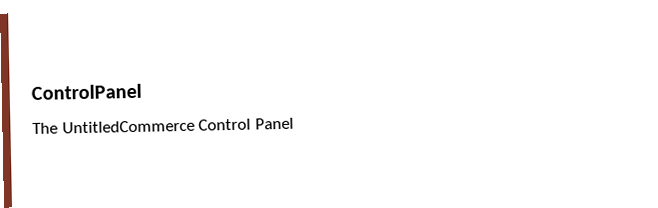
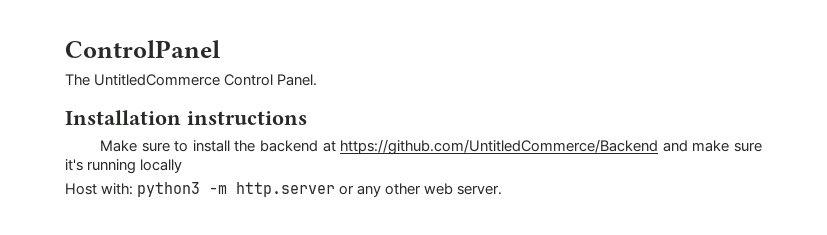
- The UntitledCommerce Control Panel
+ The UntitledCommerce Control Panel.
+ Installation instructions
+ Make sure to install the backend at https://github.com/UntitledCommerce/Backend and make sure it's running locally
+ Host with: python3 -m http.server or any other web server.

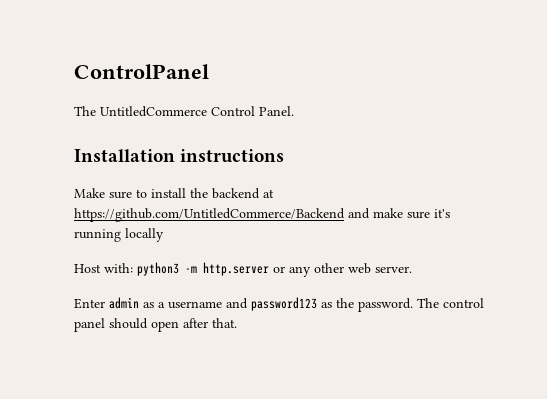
+ Enter admin as a username and password123 as the password. The control panel should open after that.

